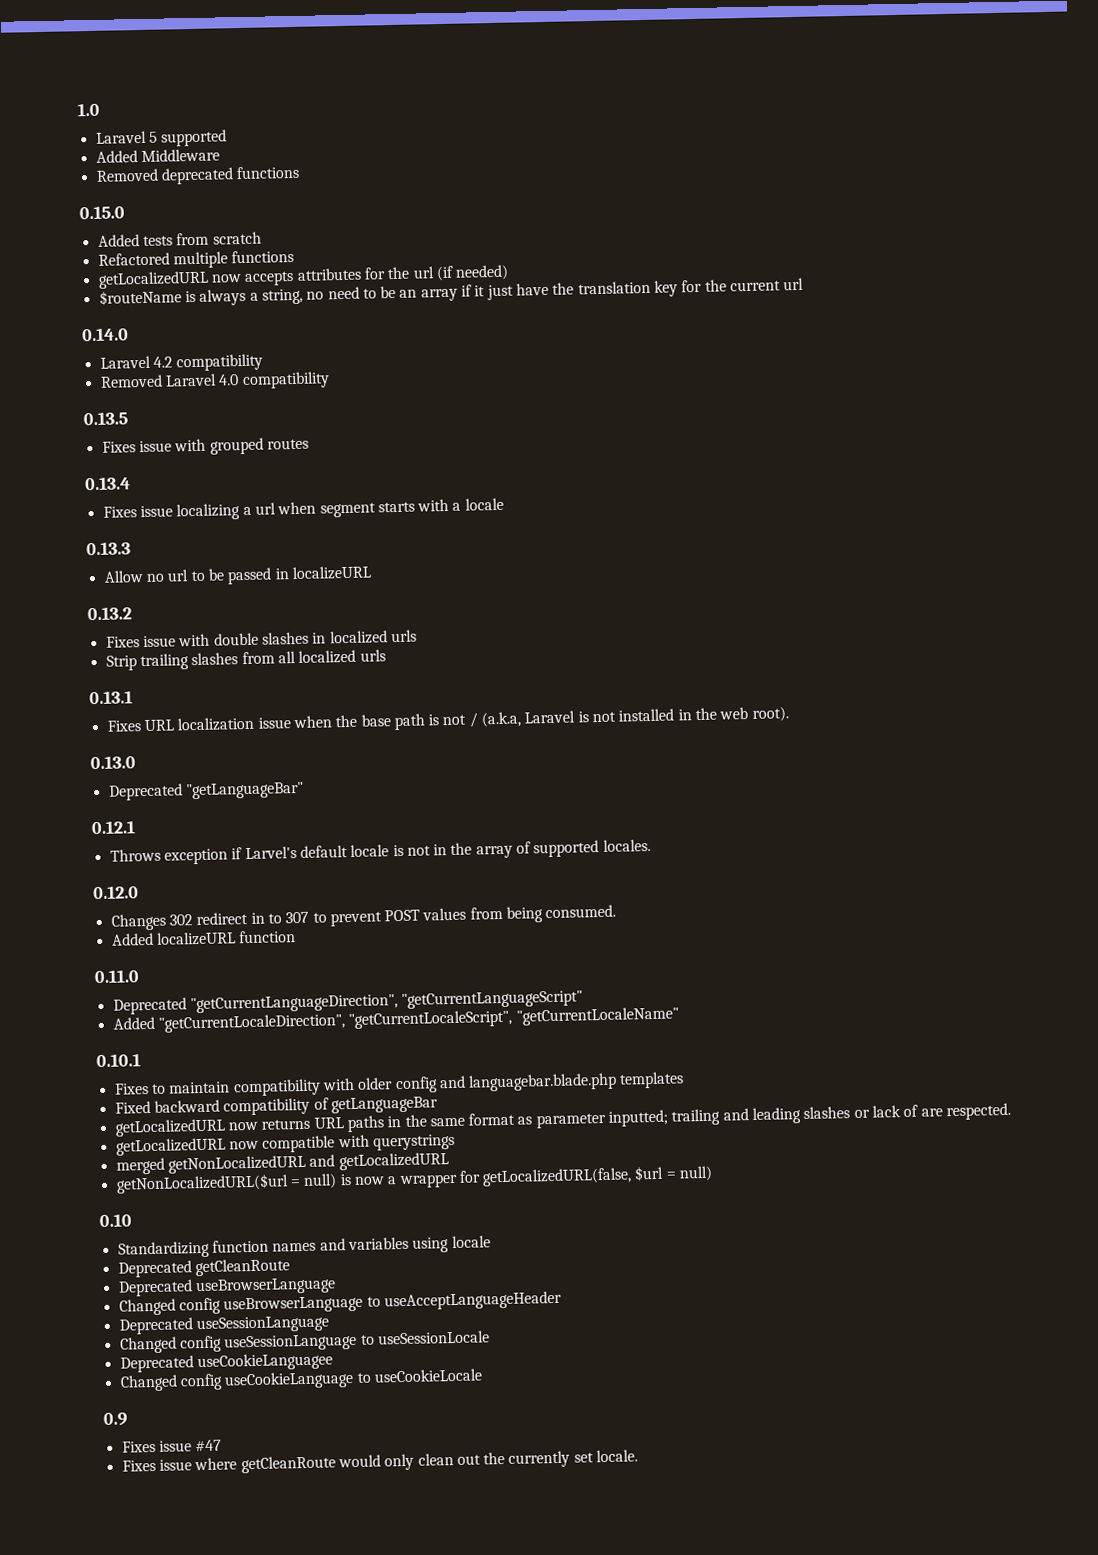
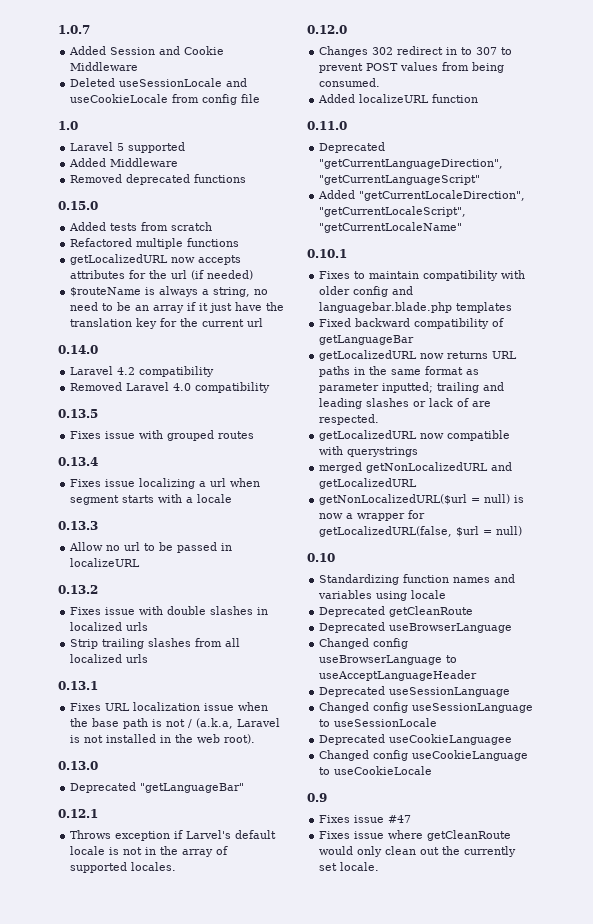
+ 1.0.7
+ Added Session and Cookie Middleware
+ Deleted useSessionLocale and useCookieLocale from config file

